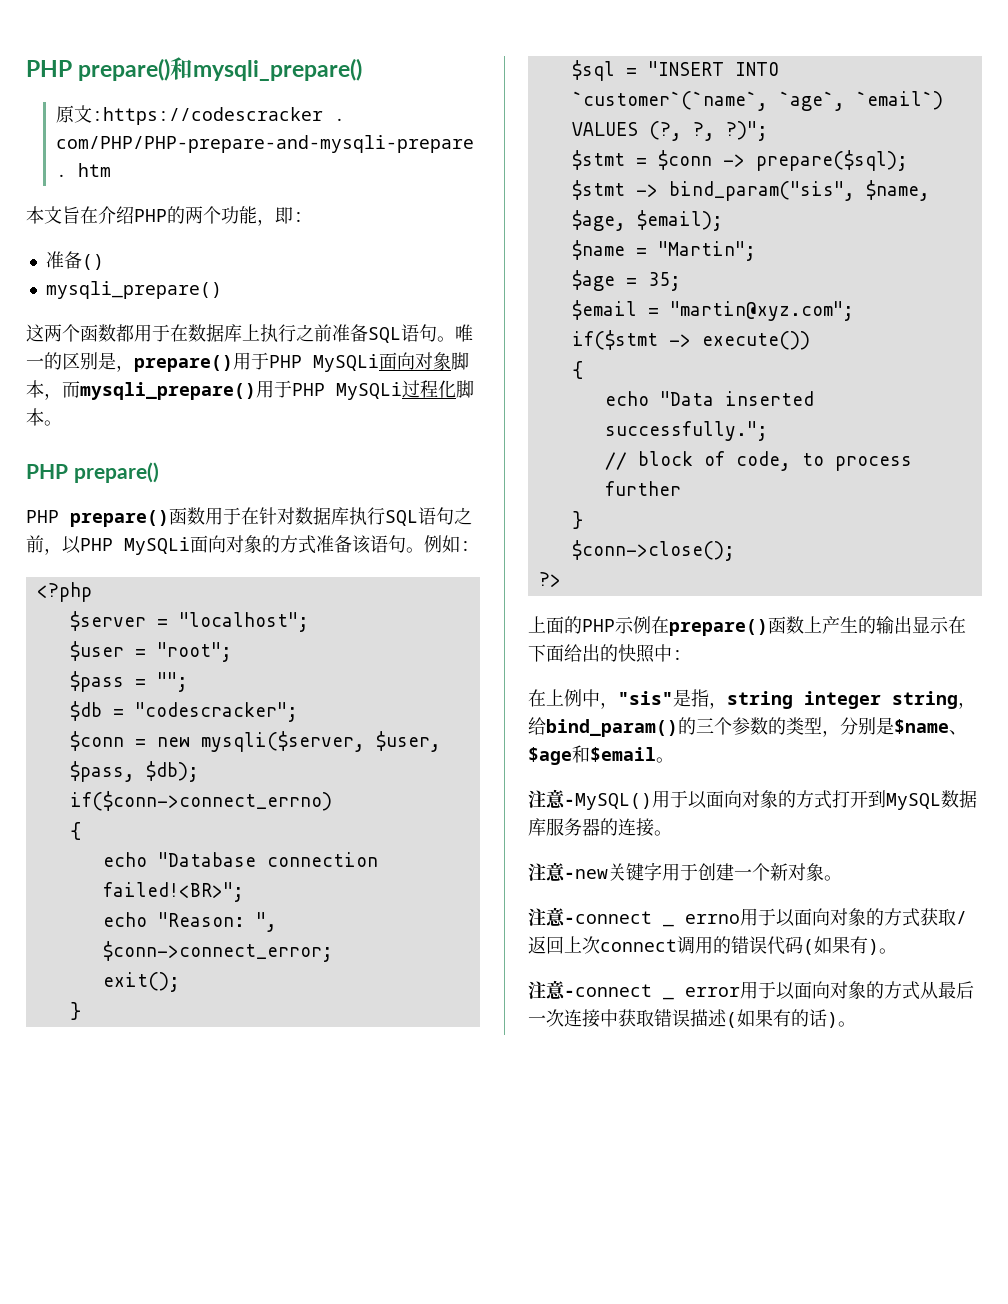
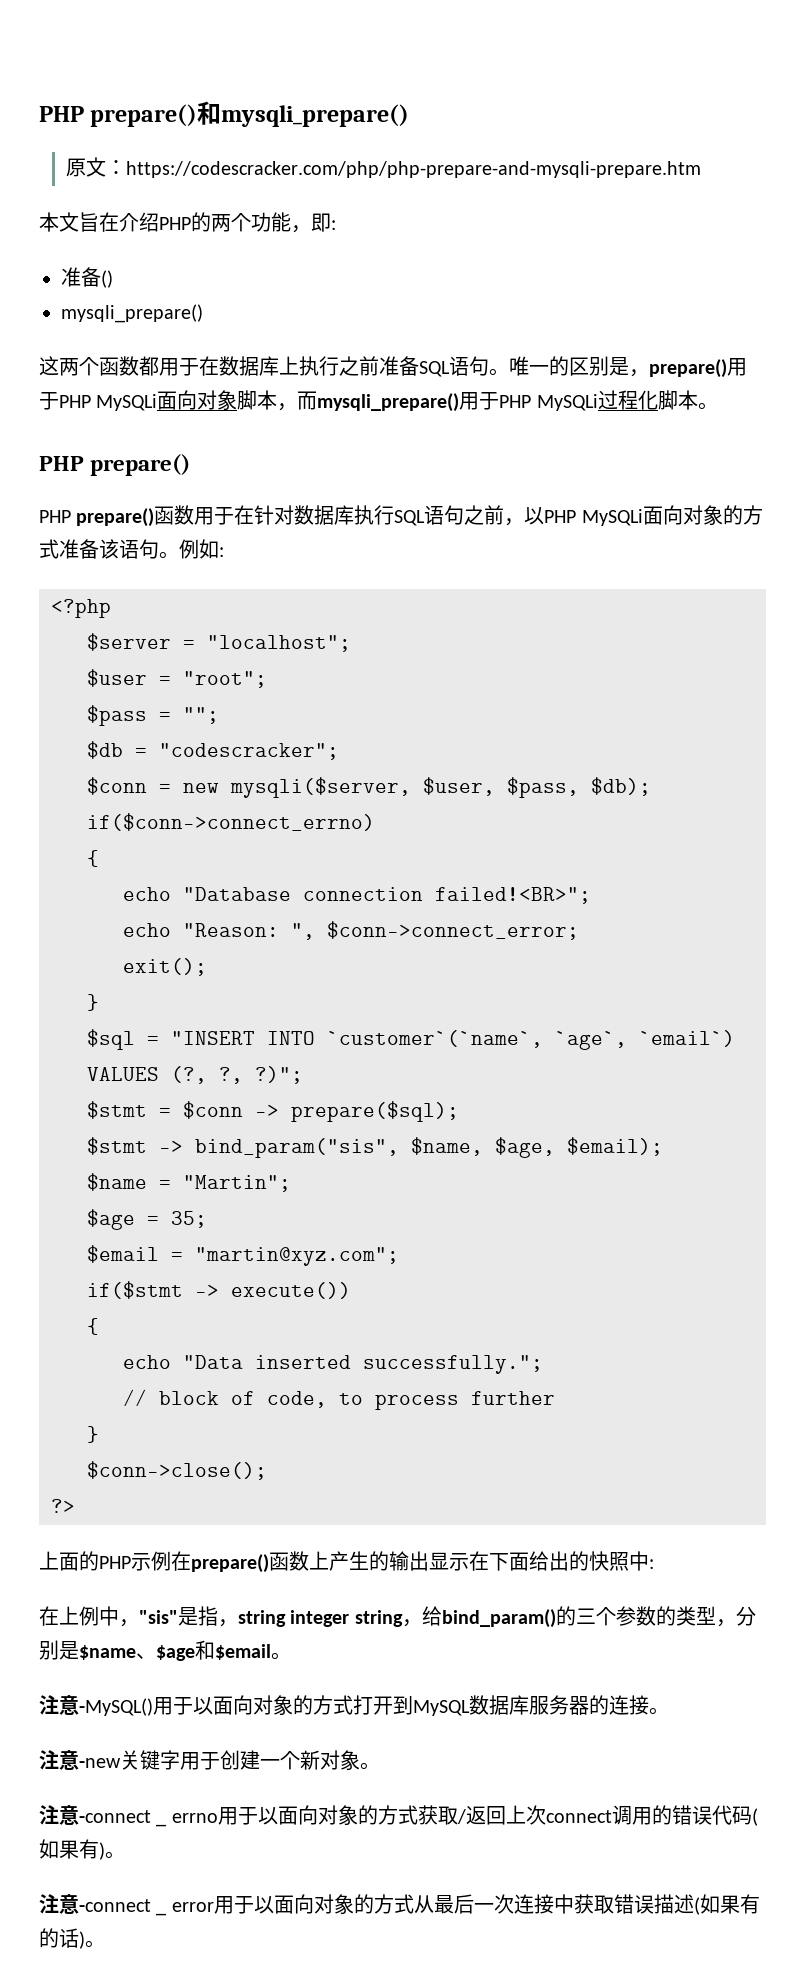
- 原文:https://codescracker . com/PHP/PHP-prepare-and-mysqli-prepare . htm
+ 原文：https://codescracker.com/php/php-prepare-and-mysqli-prepare.htm

